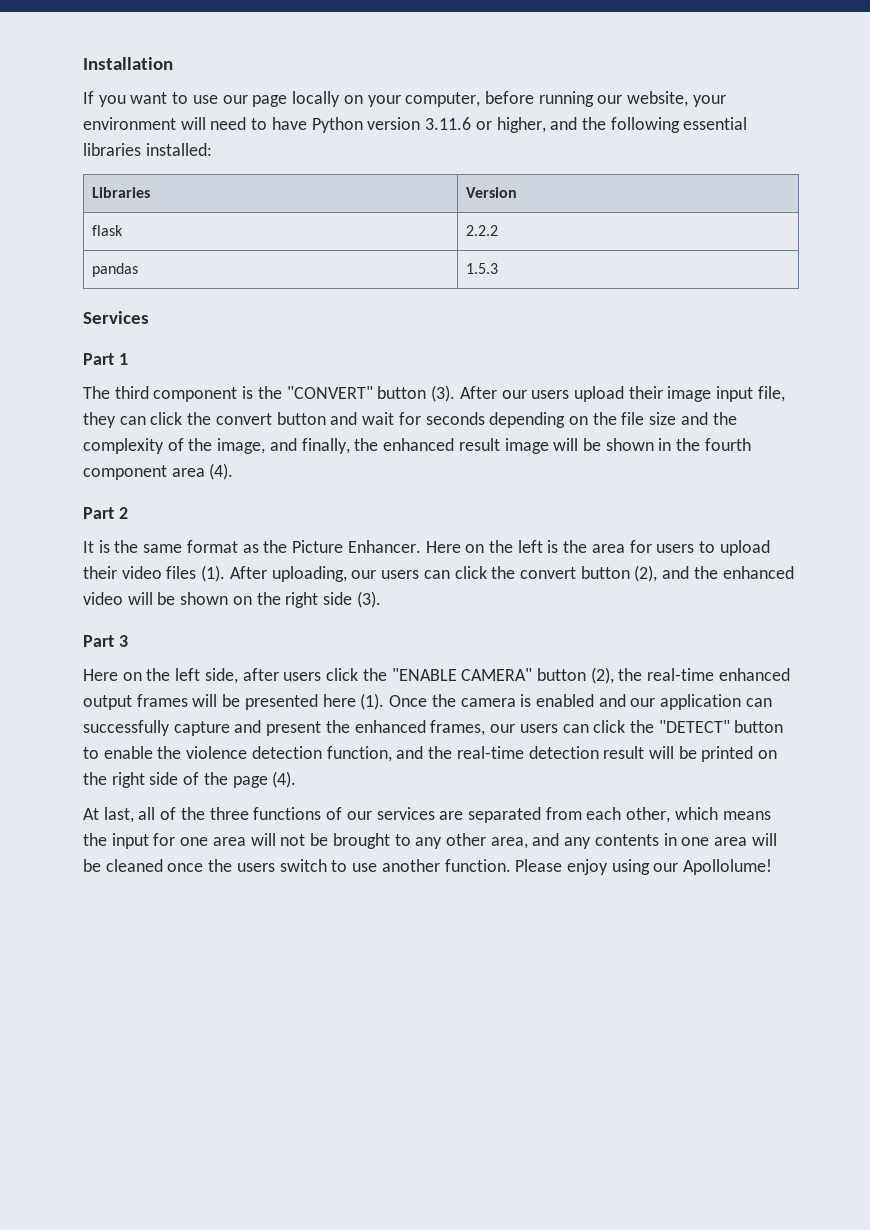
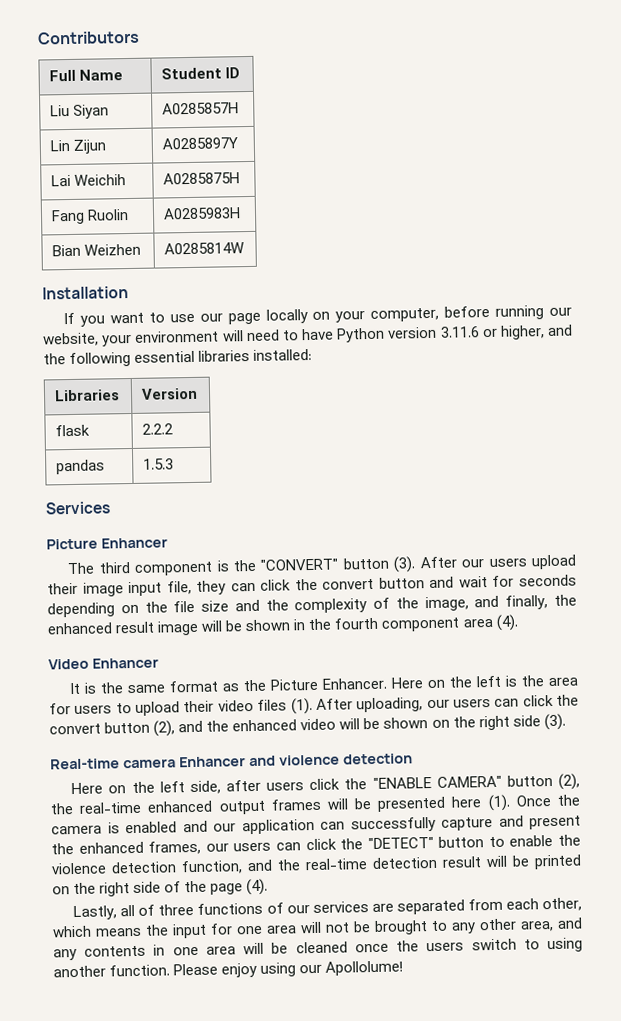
+ Contributors
+ Full Name | Student ID
+ Liu Siyan | A0285857H
+ Lin Zijun | A0285897Y
+ Lai Weichih | A0285875H
+ Fang Ruolin | A0285983H
+ Bian Weizhen | A0285814W
- Part 1
+ Picture Enhancer
- Part 2
+ Video Enhancer
- Part 3
+ Real-time camera Enhancer and violence detection
- At last, all of the three functions of our services are separated from each other, which means the input for one area will not be brought to any other area, and any contents in one area will be cleaned once the users switch to use another function.
+ Lastly, all of three functions of our services are separated from each other, which means the input for one area will not be brought to any other area, and any contents in one area will be cleaned once the users switch to using another function.

